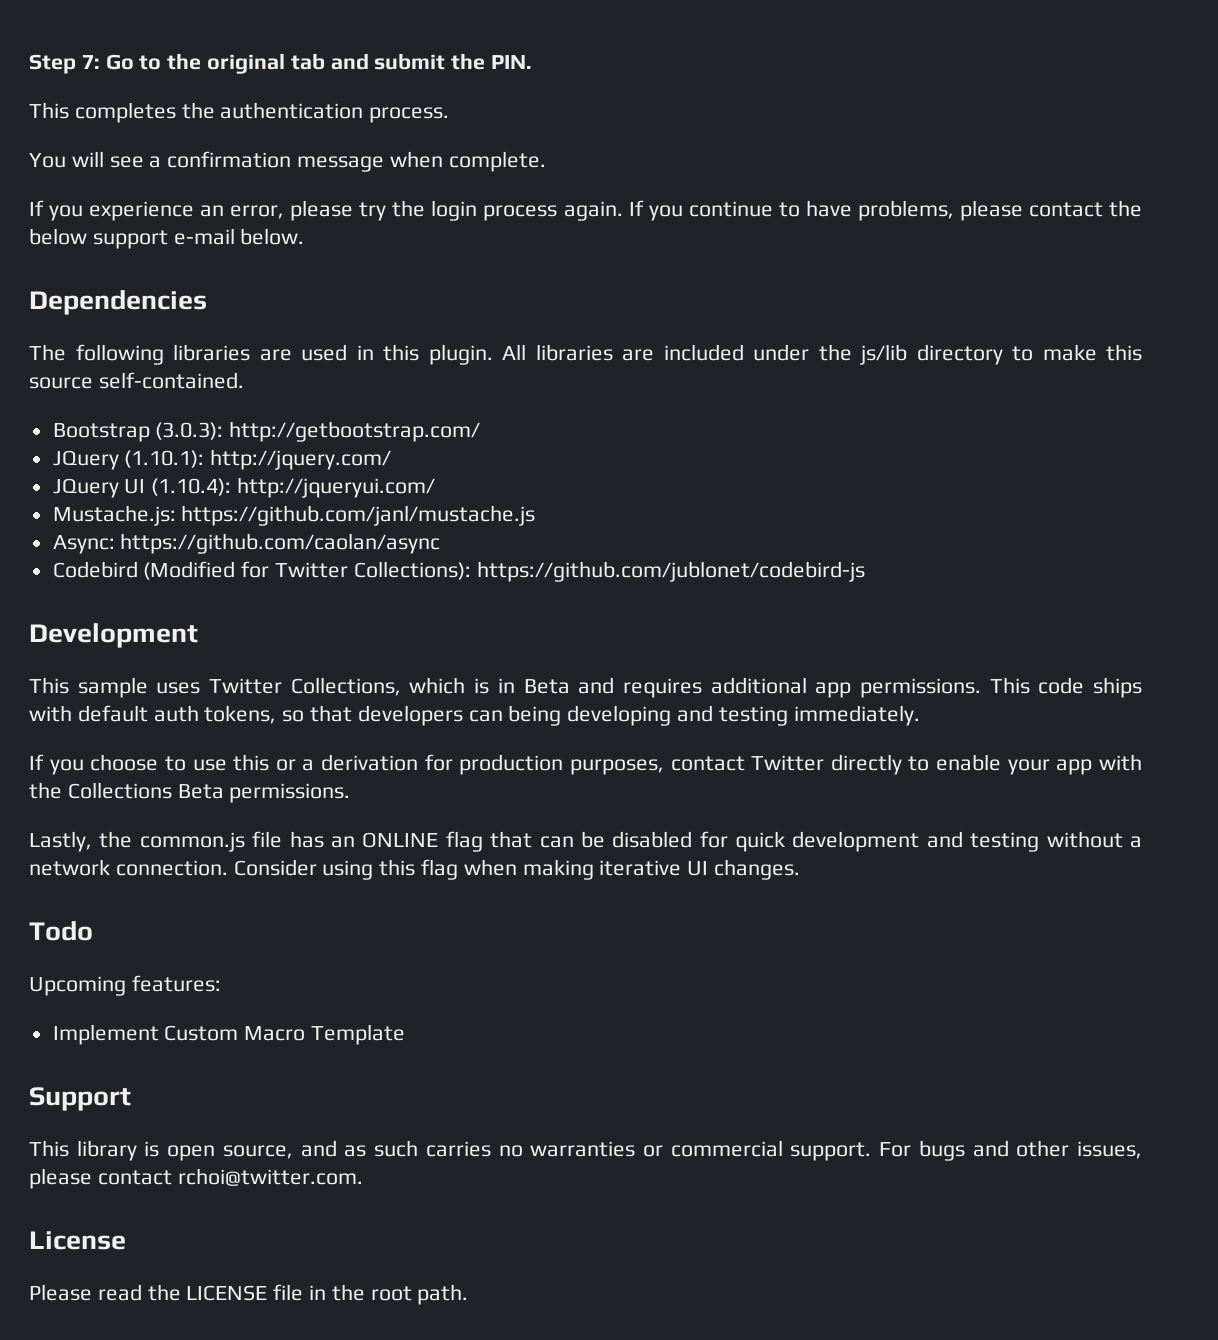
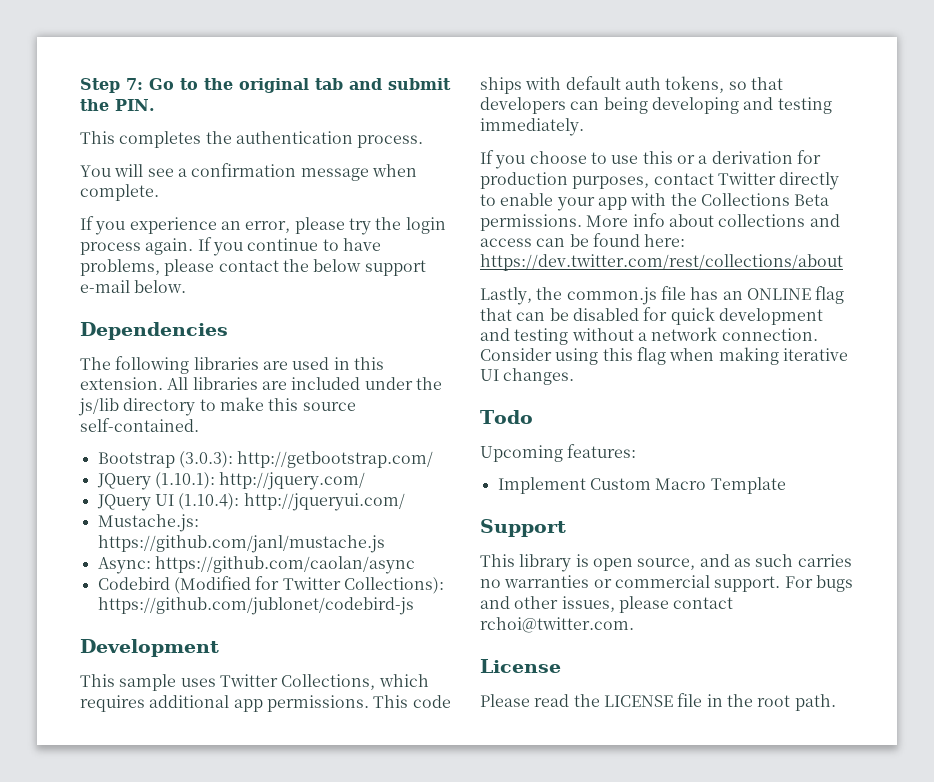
- The following libraries are used in this plugin.
+ The following libraries are used in this extension.
- This sample uses Twitter Collections, which is in Beta and requires additional app permissions.
+ This sample uses Twitter Collections, which requires additional app permissions.
+ More info about collections and access can be found here: https://dev.twitter.com/rest/collections/about

